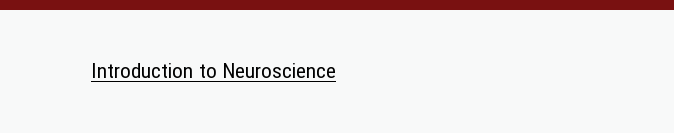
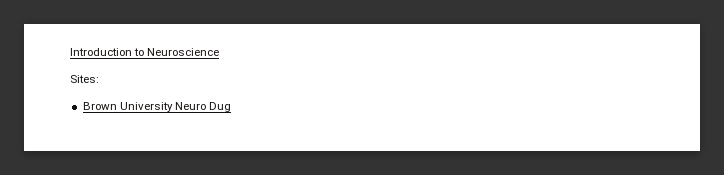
+ Sites:
+ Brown University Neuro Dug

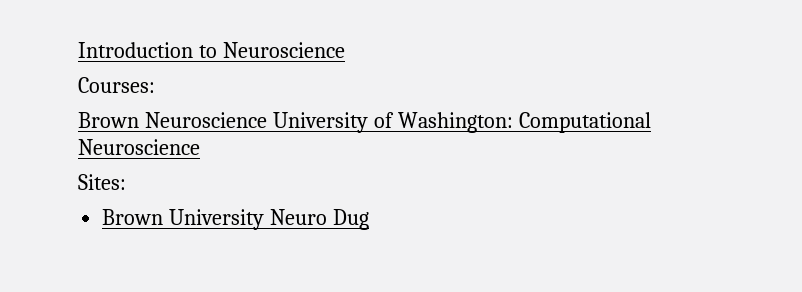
+ Courses:
+ Brown Neuroscience University of Washington: Computational Neuroscience

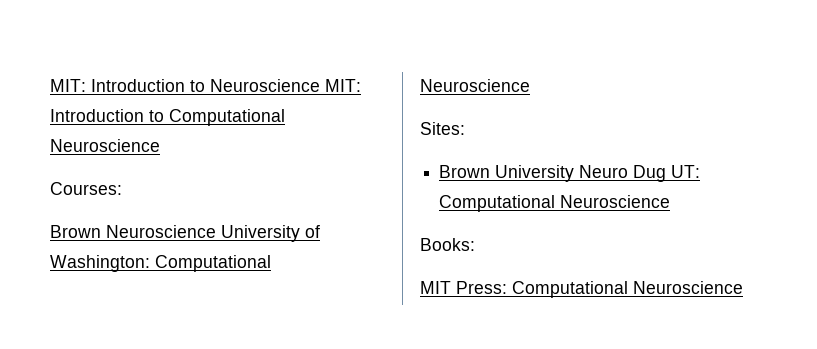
- Introduction to Neuroscience
+ MIT: Introduction to Neuroscience MIT: Introduction to Computational Neuroscience
- Brown University Neuro Dug
+ Brown University Neuro Dug UT: Computational Neuroscience
+ Books:
+ MIT Press: Computational Neuroscience

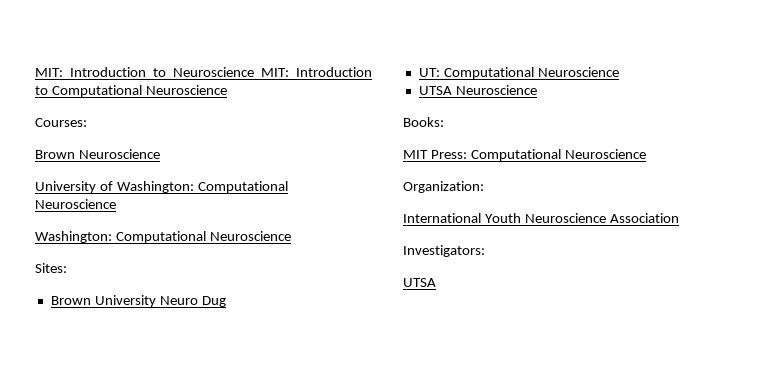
- Brown Neuroscience University of Washington: Computational Neuroscience
+ Brown Neuroscience
+ University of Washington: Computational Neuroscience
+ Washington: Computational Neuroscience
- Brown University Neuro Dug UT: Computational Neuroscience
+ Brown University Neuro Dug
+ UT: Computational Neuroscience
+ UTSA Neuroscience
+ Organization:
+ International Youth Neuroscience Association
+ Investigators:
+ UTSA

